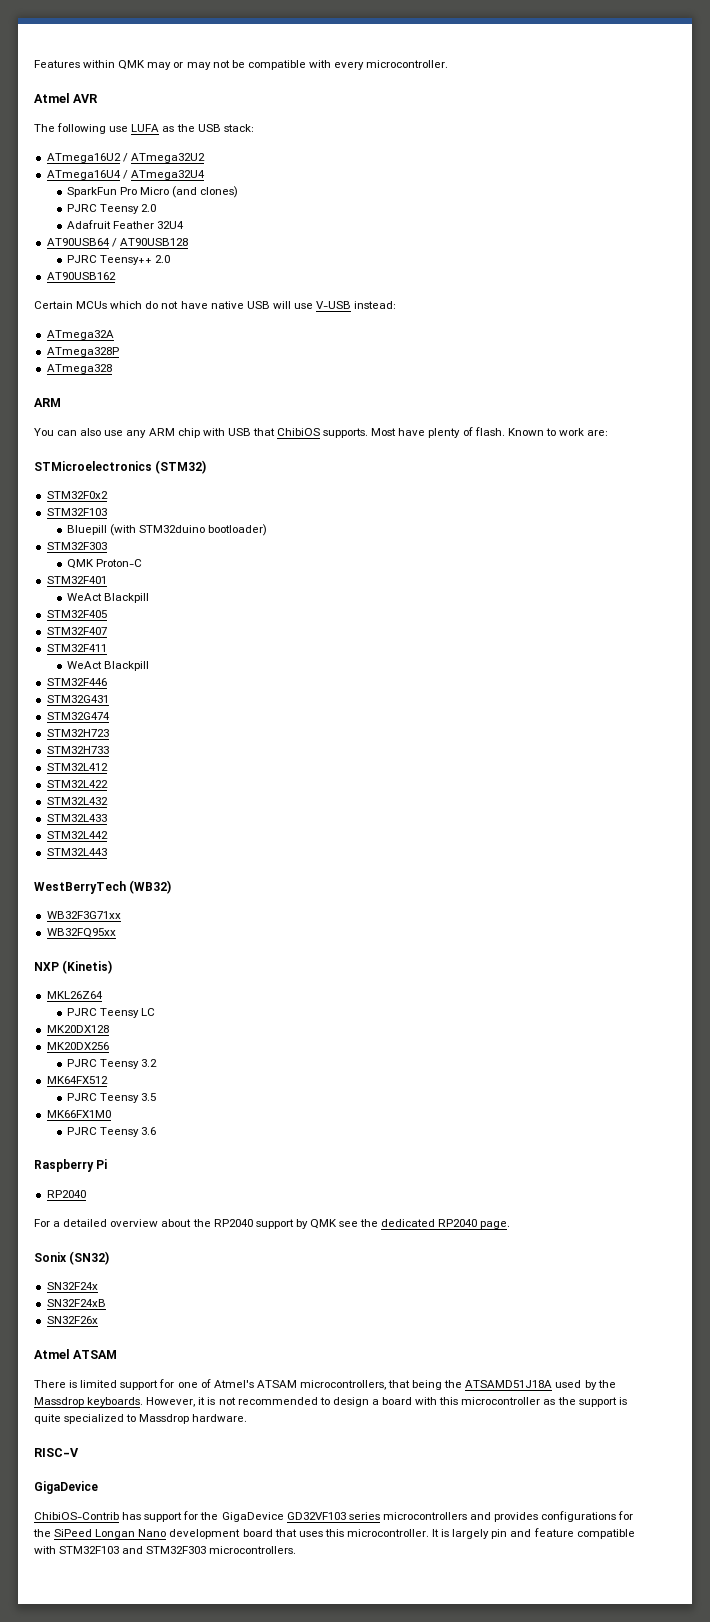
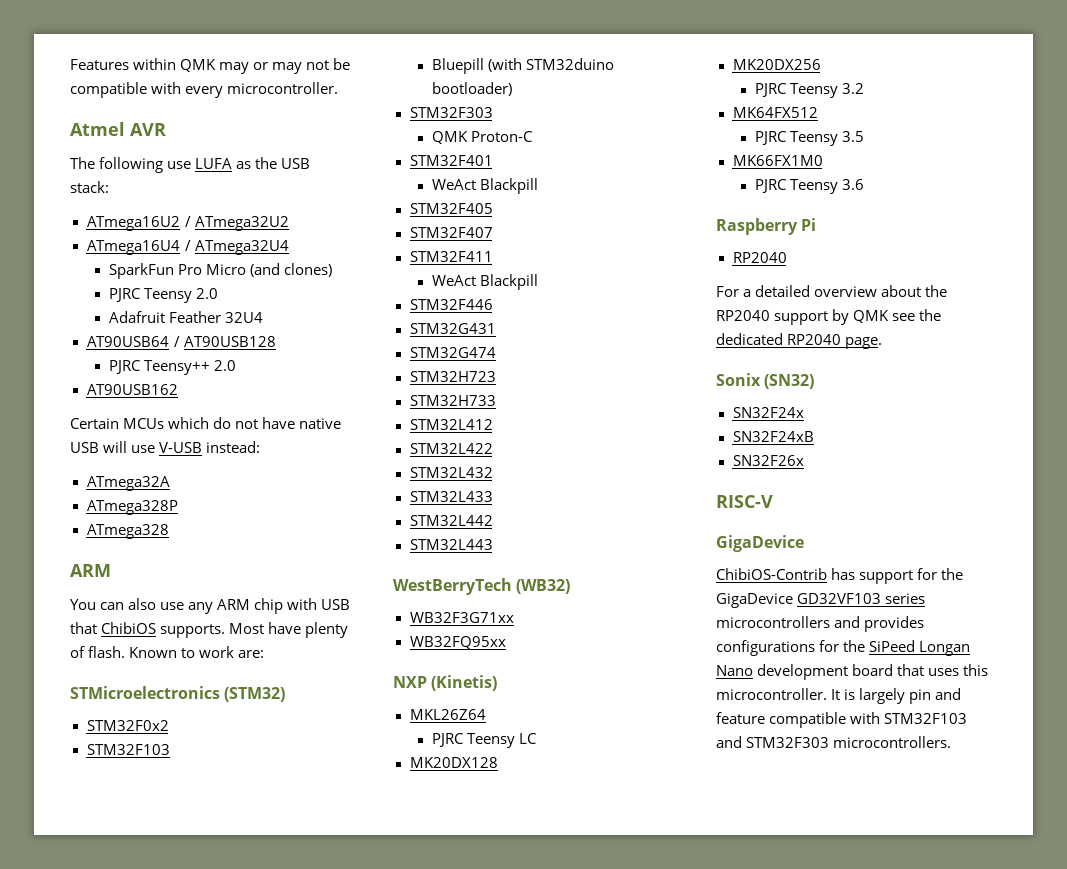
- Atmel ATSAM
- There is limited support for one of Atmel's ATSAM microcontrollers, that being the ATSAMD51J18A used by the Massdrop keyboards. However, it is not recommended to design a board with this microcontroller as the support is quite specialized to Massdrop hardware.

